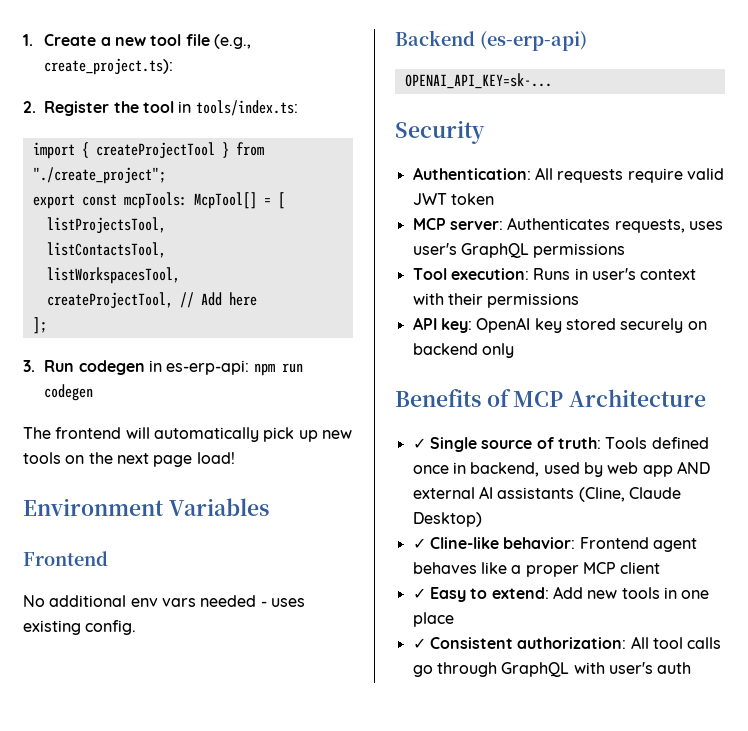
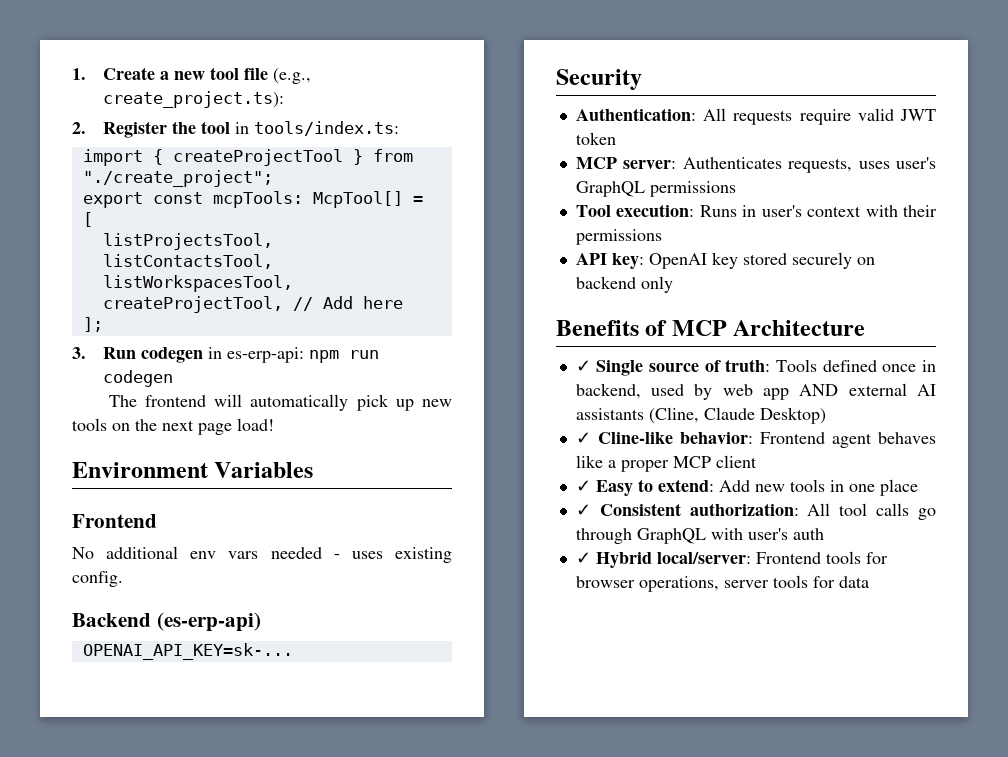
+ ✓ Hybrid local/server: Frontend tools for browser operations, server tools for data

